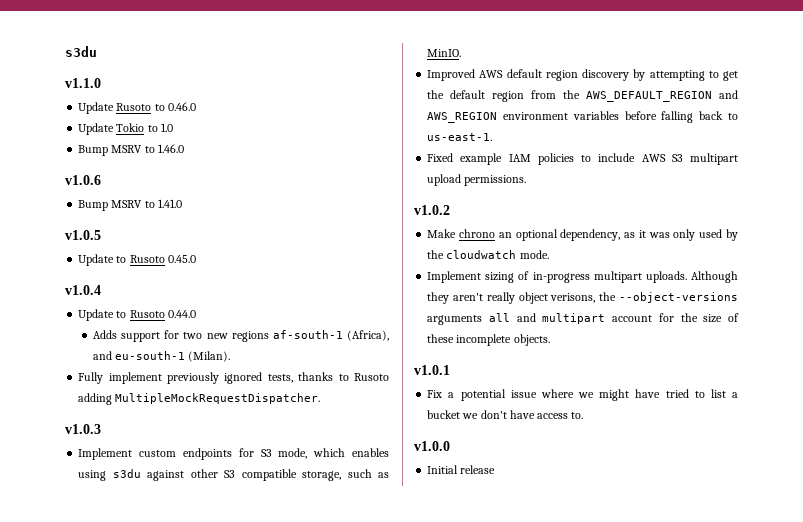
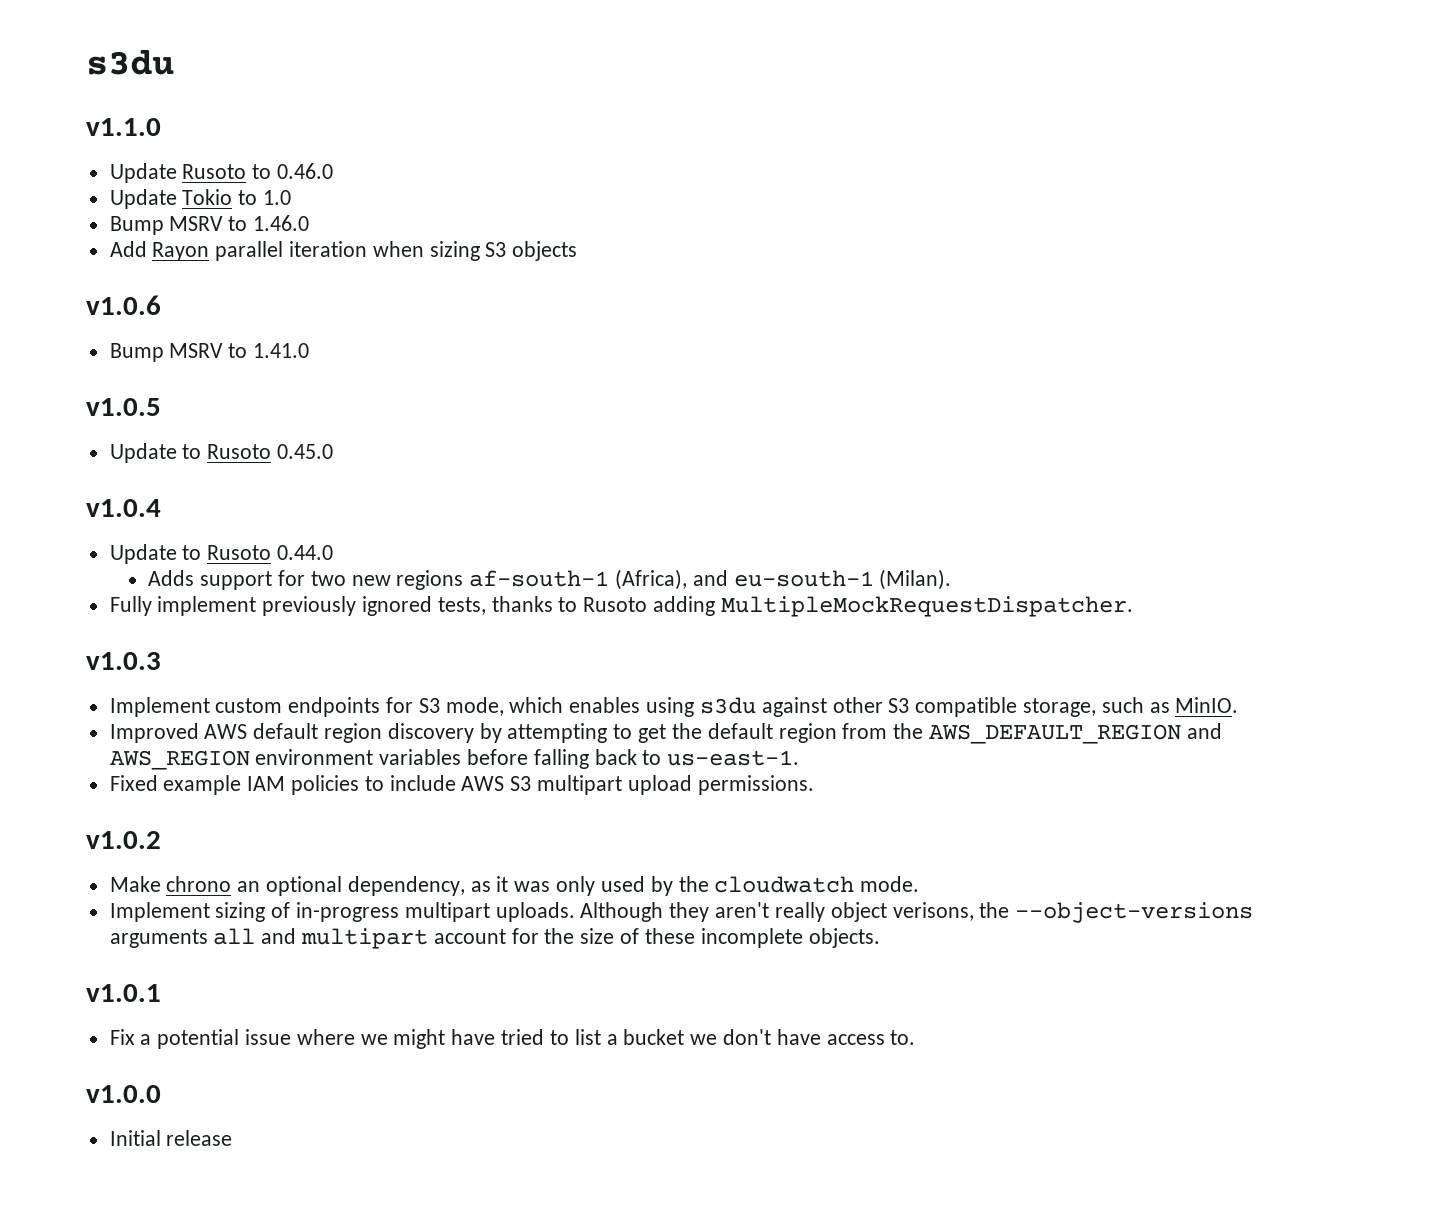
+ Add Rayon parallel iteration when sizing S3 objects

